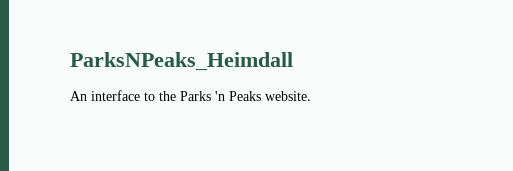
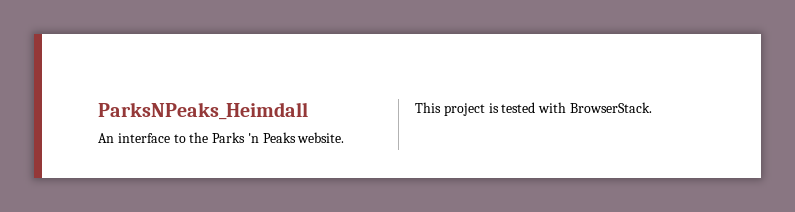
+ This project is tested with BrowserStack.

